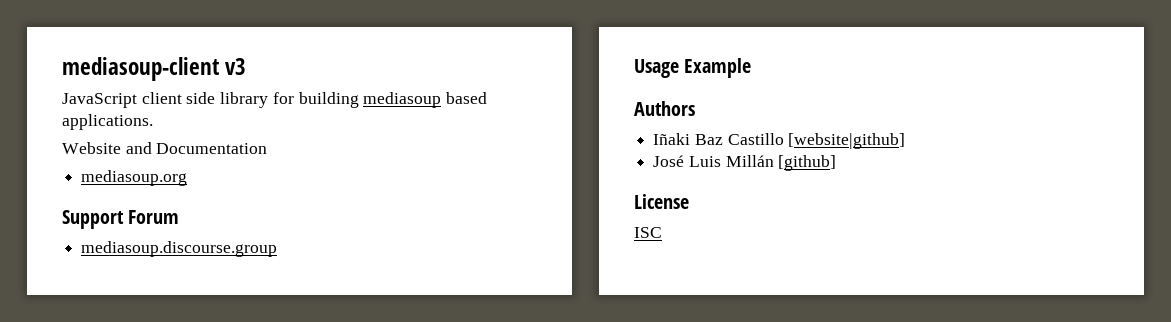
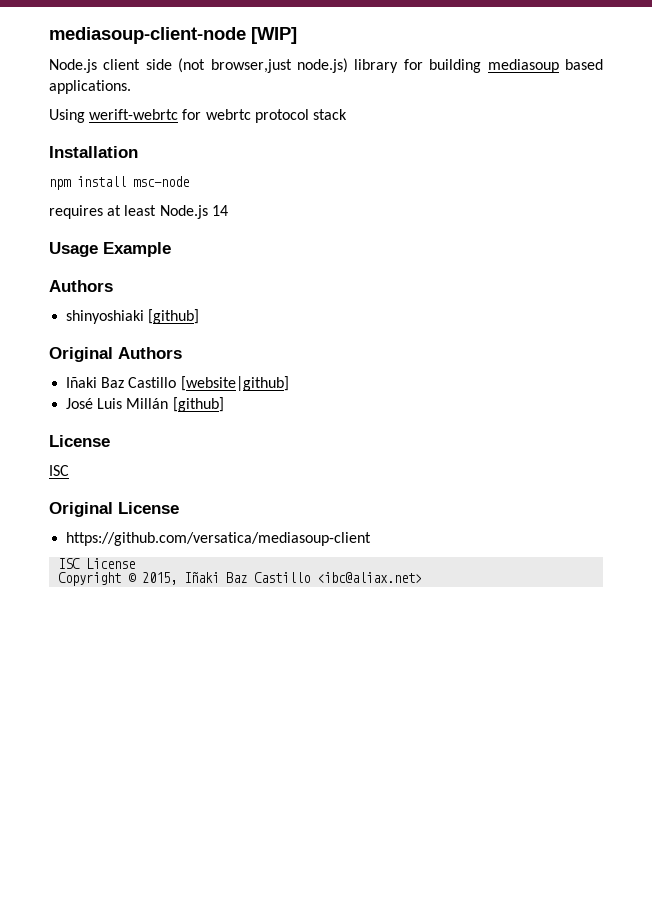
- mediasoup-client v3
- JavaScript client side library for building mediasoup based applications.
+ mediasoup-client-node [WIP]
+ Node.js client side (not browser,just node.js) library for building mediasoup based applications.
- Website and Documentation
- mediasoup.org
- Support Forum
- mediasoup.discourse.group
+ Using werift-webrtc for webrtc protocol stack
+ Installation
+ npm install msc-node
+ requires at least Node.js 14
+ shinyoshiaki [github]
+ Original Authors
+ Original License
+ https://github.com/versatica/mediasoup-client
+ ISC License
+ Copyright © 2015, Iñaki Baz Castillo <ibc@aliax.net>

